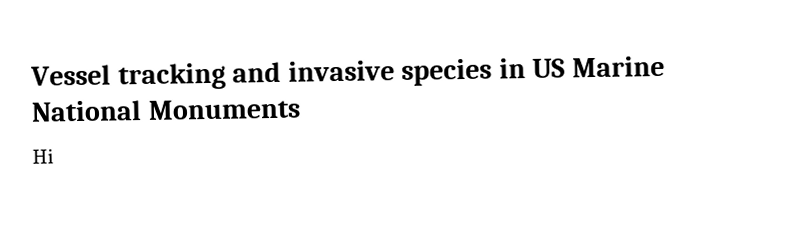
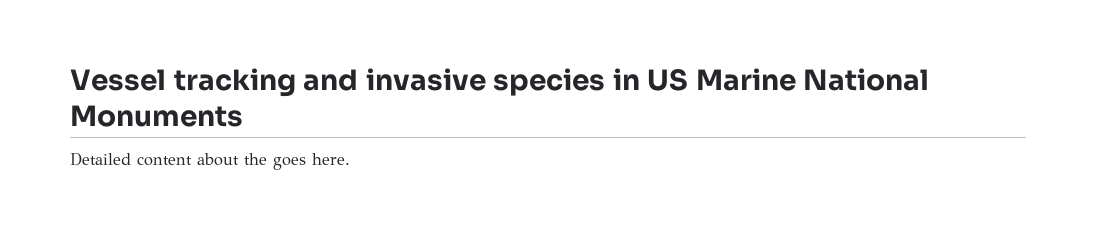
- Hi
+ Detailed content about the goes here.

